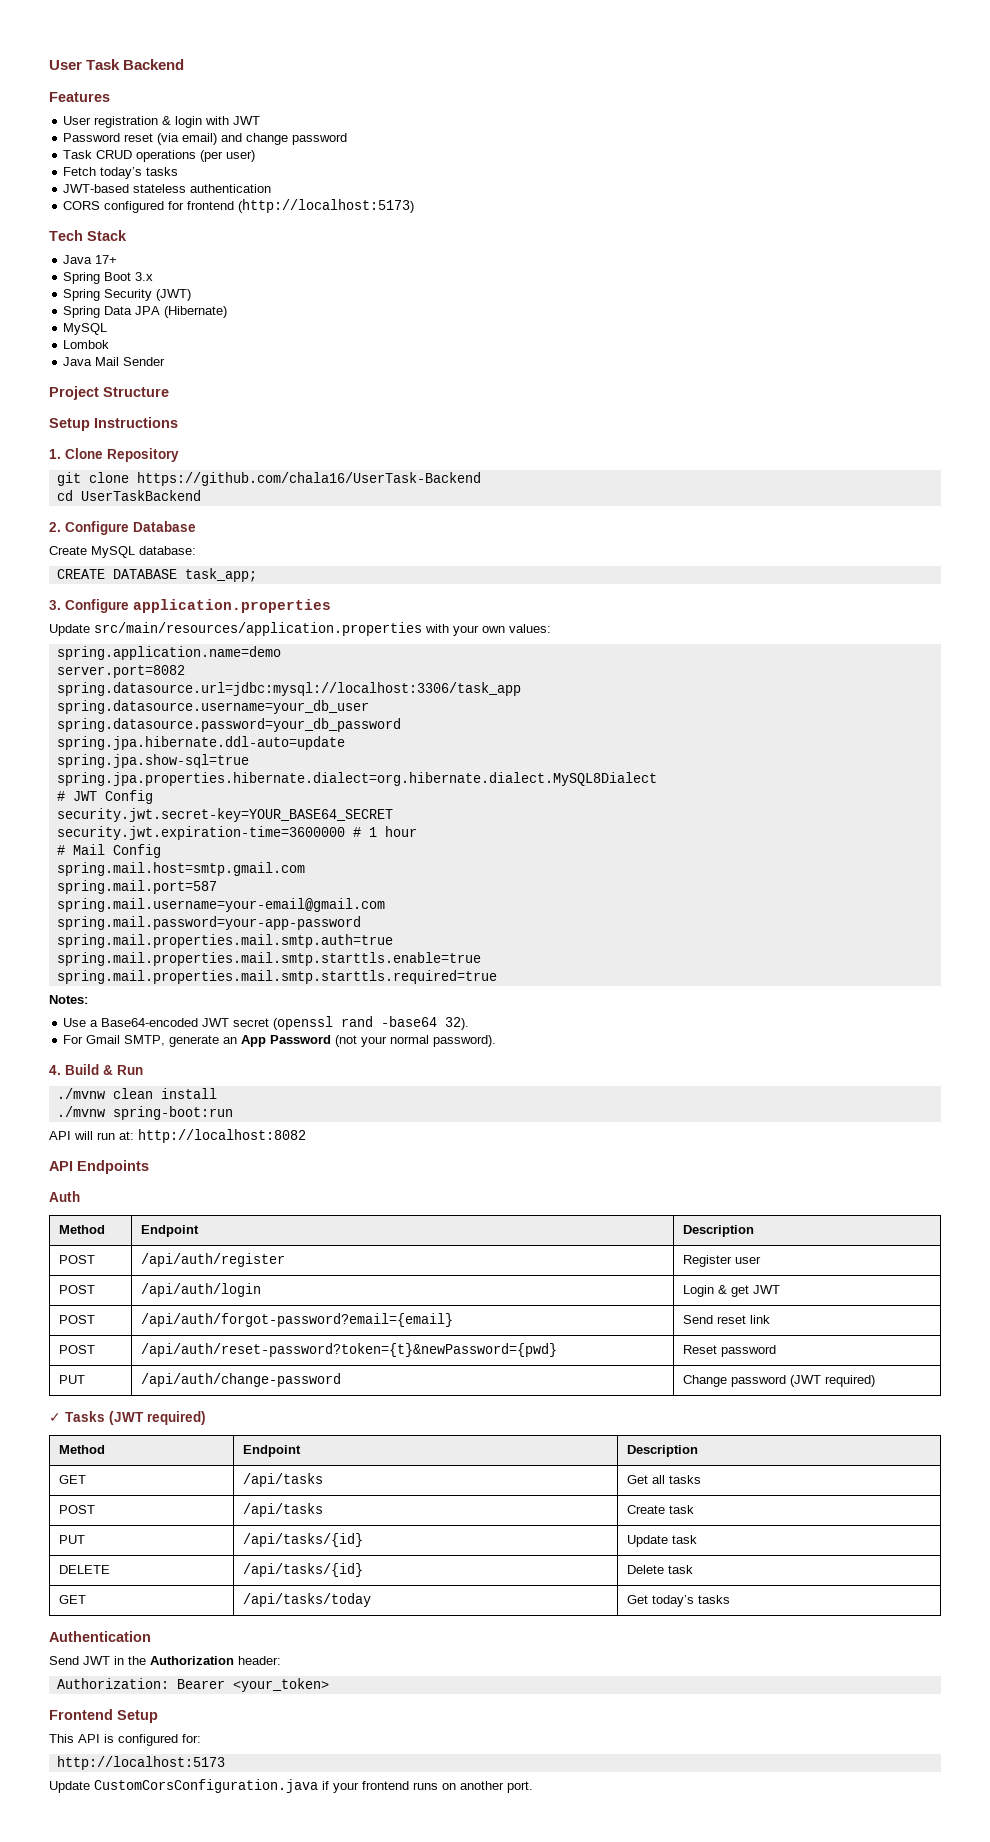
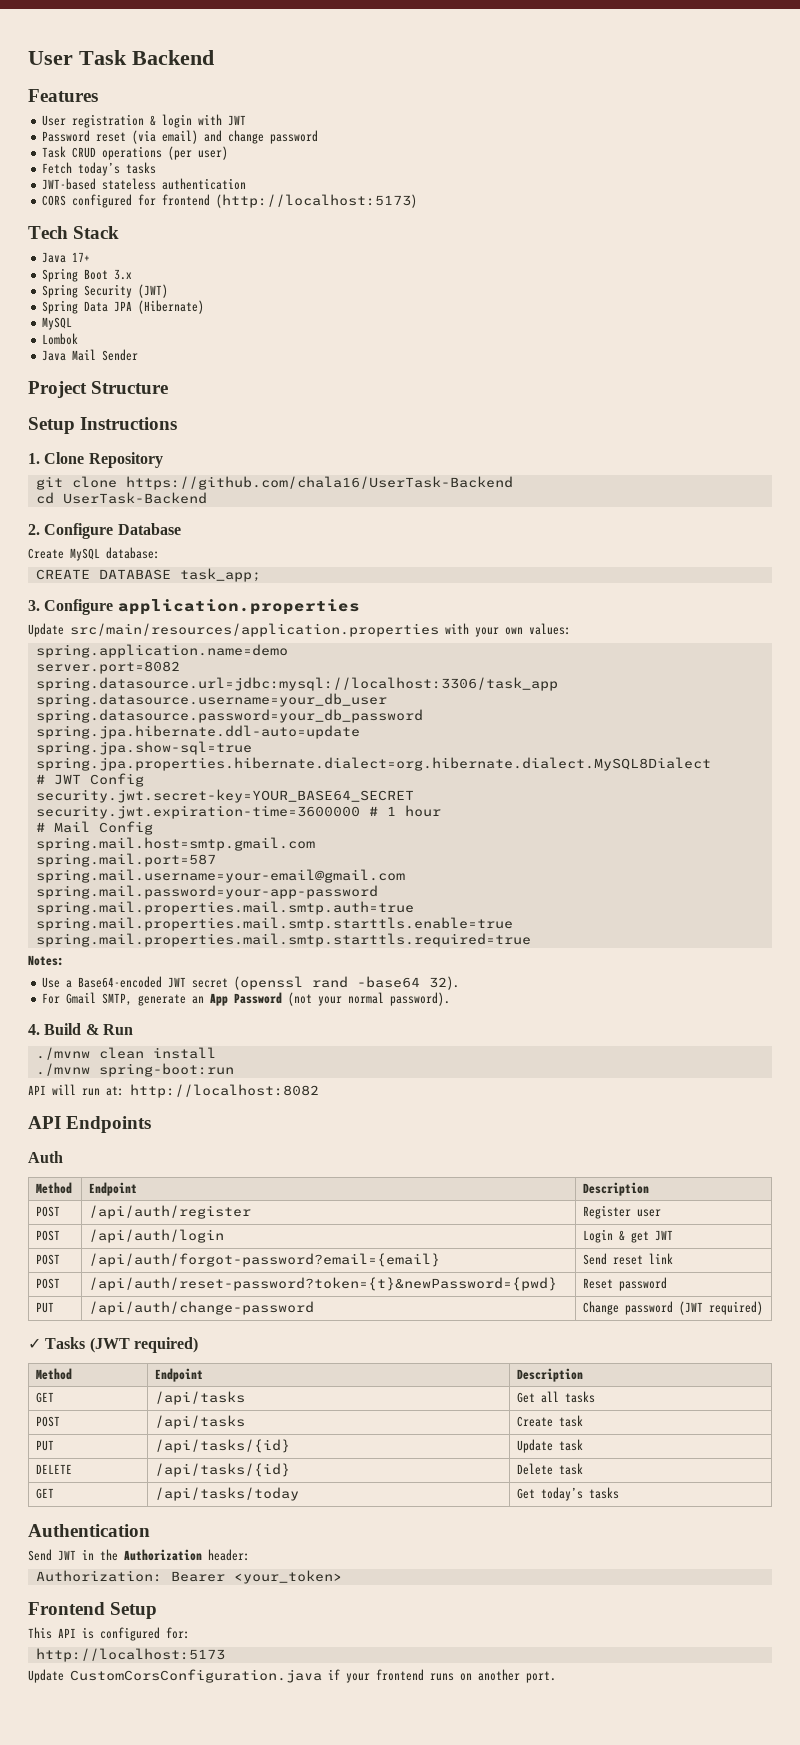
- cd UserTaskBackend
+ cd UserTask-Backend

